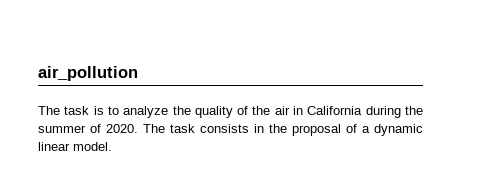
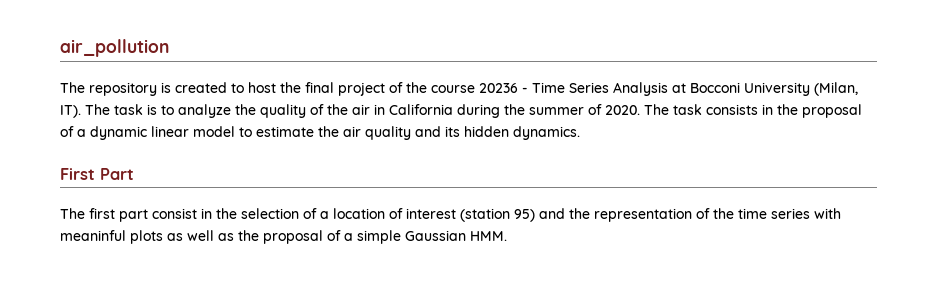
- The task is to analyze the quality of the air in California during the summer of 2020.
+ The repository is created to host the final project of the course 20236 - Time Series Analysis at Bocconi University (Milan, IT). The task is to analyze the quality of the air in California during the summer of 2020.
- The task consists in the proposal of a dynamic linear model.
+ The task consists in the proposal of a dynamic linear model to estimate the air quality and its hidden dynamics.
+ First Part
+ The first part consist in the selection of a location of interest (station 95) and the representation of the time series with meaninful plots as well as the proposal of a simple Gaussian HMM.

